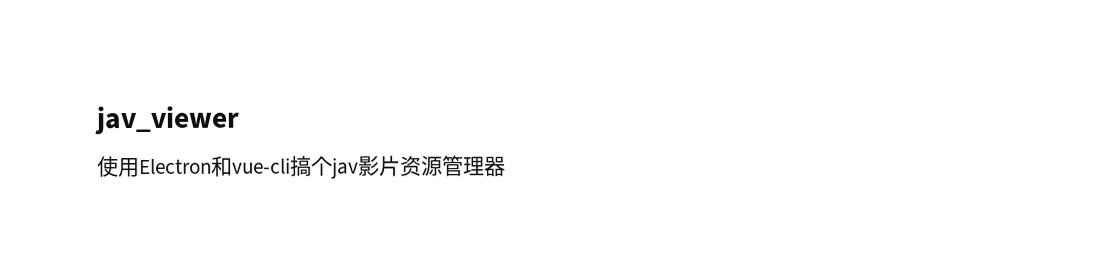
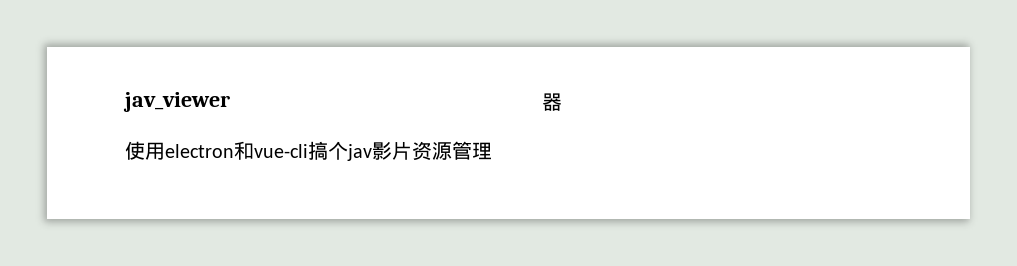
- 使用Electron和vue-cli搞个jav影片资源管理器
+ 使用electron和vue-cli搞个jav影片资源管理器

